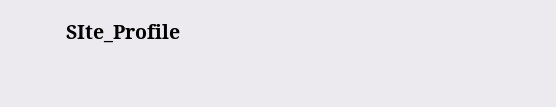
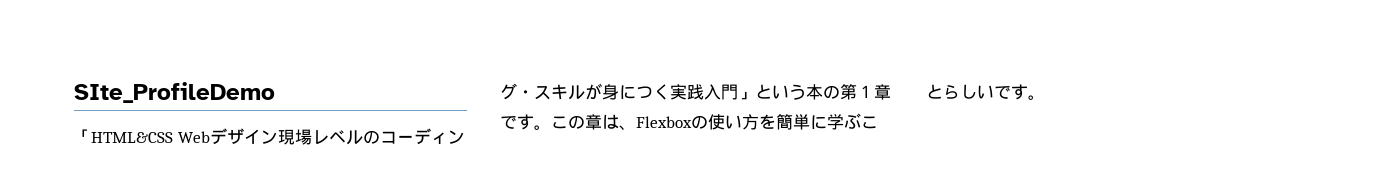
- SIte_Profile
+ SIte_ProfileDemo
+ 「HTML&CSS Webデザイン現場レベルのコーディング・スキルが身につく実践入門」という本の第１章です。この章は、Flexboxの使い方を簡単に学ぶことらしいです。

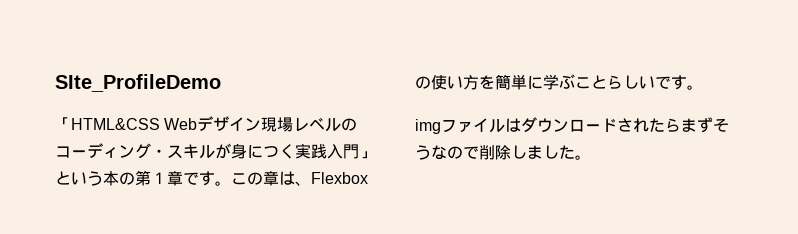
+ imgファイルはダウンロードされたらまずそうなので削除しました。

